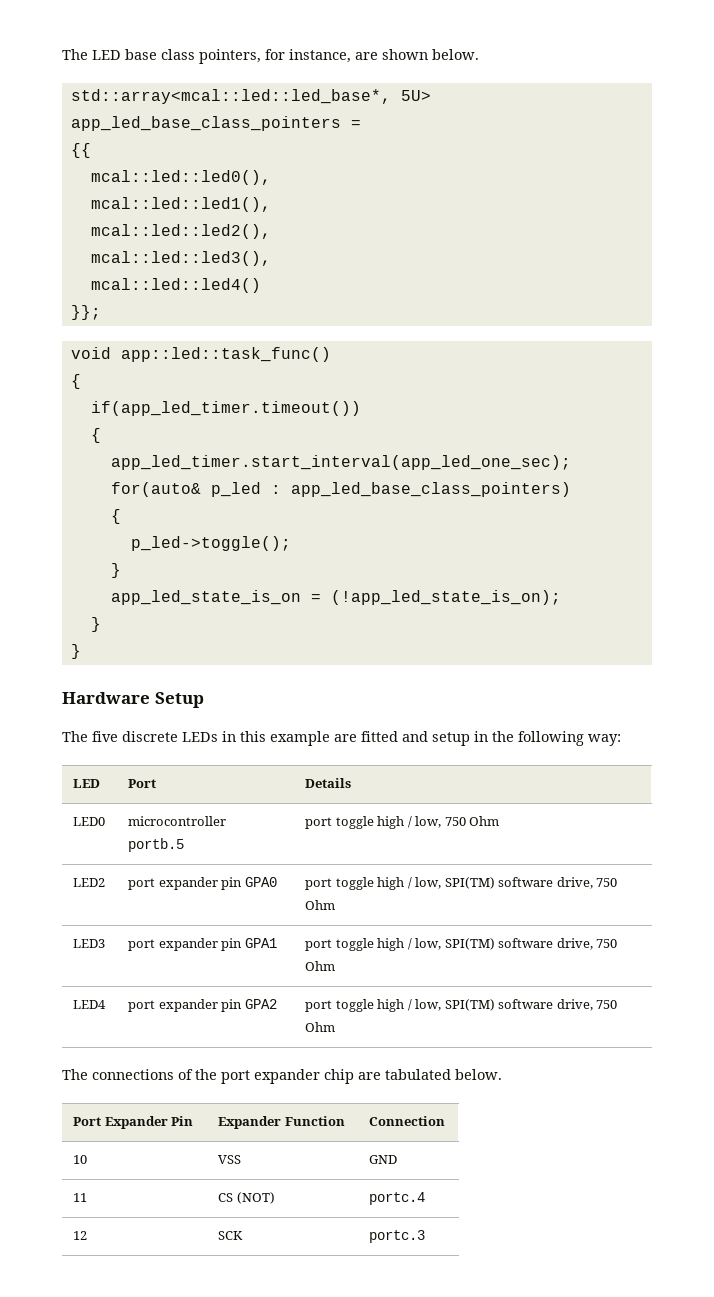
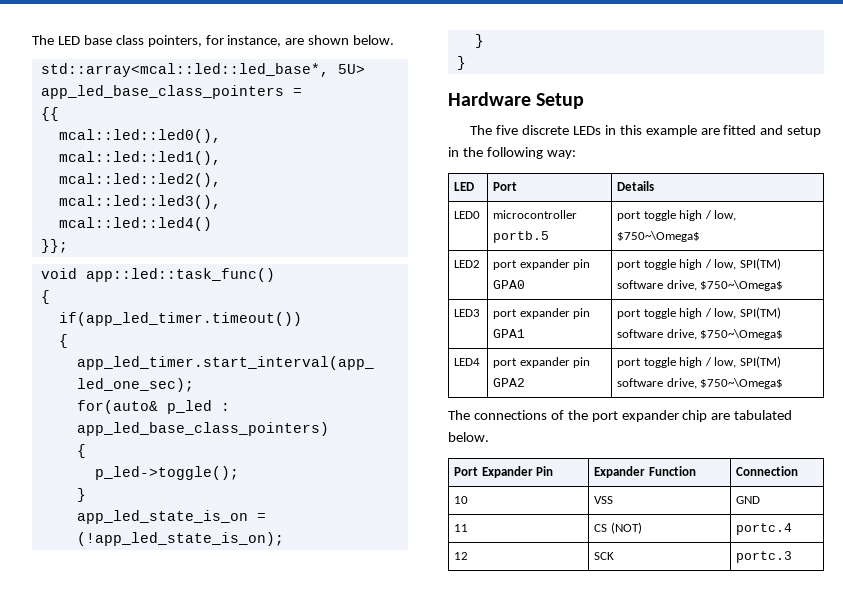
- LED0 | microcontroller portb.5 | port toggle high / low, 750 Ohm
+ LED0 | microcontroller portb.5 | port toggle high / low, $750~\Omega$
- LED2 | port expander pin GPA0 | port toggle high / low, SPI(TM) software drive, 750 Ohm
+ LED2 | port expander pin GPA0 | port toggle high / low, SPI(TM) software drive, $750~\Omega$
- LED3 | port expander pin GPA1 | port toggle high / low, SPI(TM) software drive, 750 Ohm
+ LED3 | port expander pin GPA1 | port toggle high / low, SPI(TM) software drive, $750~\Omega$
- LED4 | port expander pin GPA2 | port toggle high / low, SPI(TM) software drive, 750 Ohm
+ LED4 | port expander pin GPA2 | port toggle high / low, SPI(TM) software drive, $750~\Omega$

